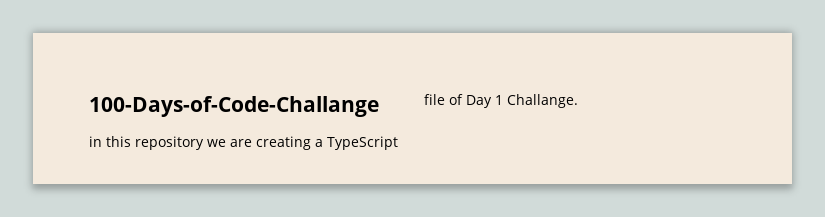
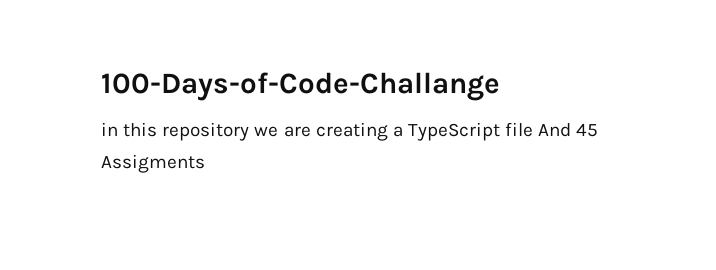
- in this repository we are creating a TypeScript file of Day 1 Challange.
+ in this repository we are creating a TypeScript file And 45 Assigments

